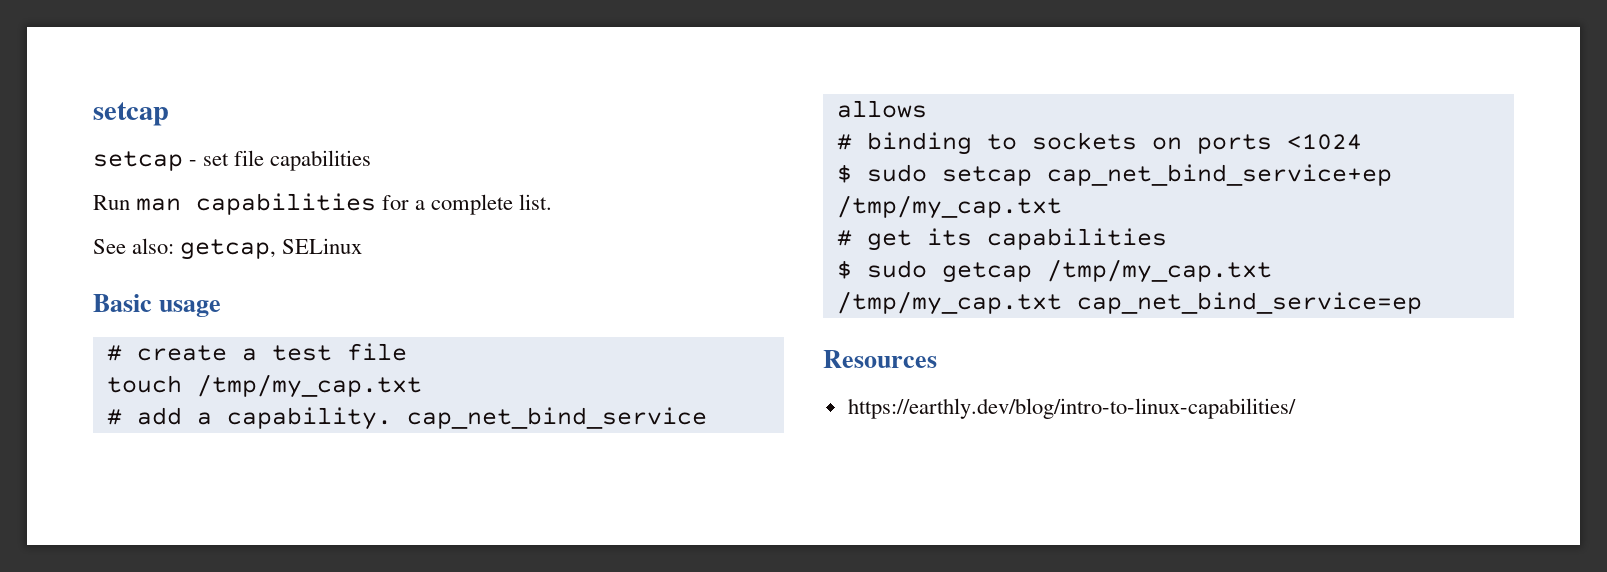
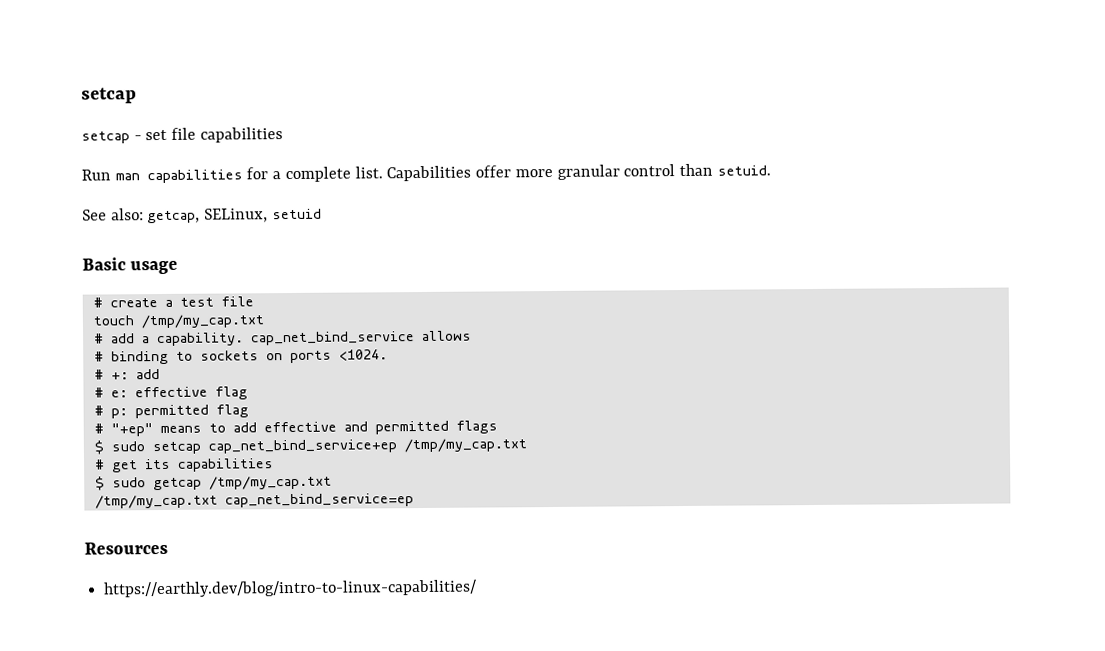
+ Capabilities offer more granular control than setuid.
- See also: getcap, SELinux
+ See also: getcap, SELinux, setuid
- # binding to sockets on ports <1024
+ # binding to sockets on ports <1024.
+ # +: add
+ # e: effective flag
+ # p: permitted flag
+ # "+ep" means to add effective and permitted flags

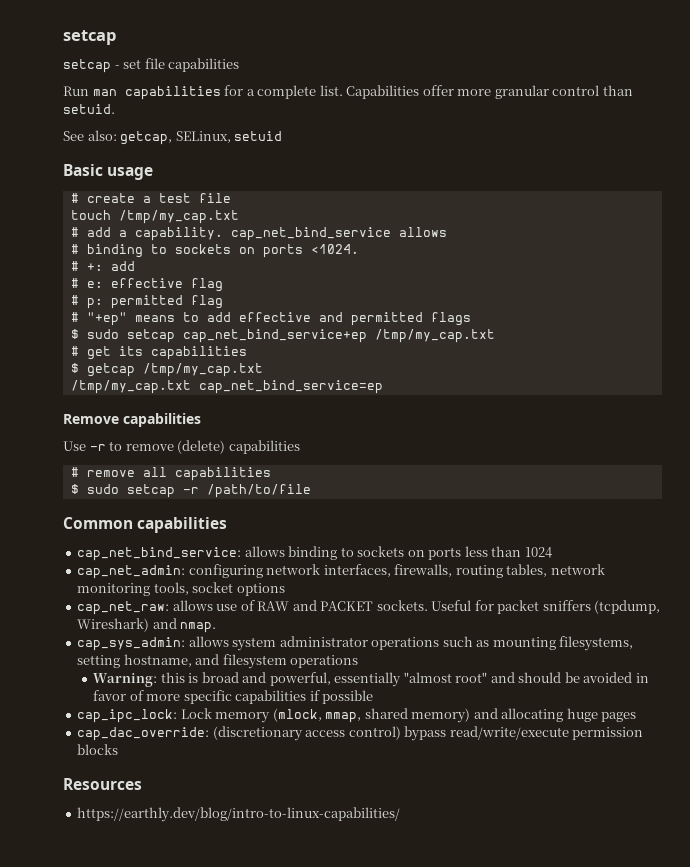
- $ sudo getcap /tmp/my_cap.txt
+ $ getcap /tmp/my_cap.txt
+ Remove capabilities
+ Use -r to remove (delete) capabilities
+ # remove all capabilities
+ $ sudo setcap -r /path/to/file
+ Common capabilities
+ cap_net_bind_service: allows binding to sockets on ports less than 1024
+ cap_net_admin: configuring network interfaces, firewalls, routing tables, network monitoring tools, socket options
+ cap_net_raw: allows use of RAW and PACKET sockets. Useful for packet sniffers (tcpdump, Wireshark) and nmap.
+ cap_sys_admin: allows system administrator operations such as mounting filesystems, setting hostname, and filesystem operations
+ Warning: this is broad and powerful, essentially "almost root" and should be avoided in favor of more specific capabilities if possible
+ cap_ipc_lock: Lock memory (mlock, mmap, shared memory) and allocating huge pages
+ cap_dac_override: (discretionary access control) bypass read/write/execute permission blocks

